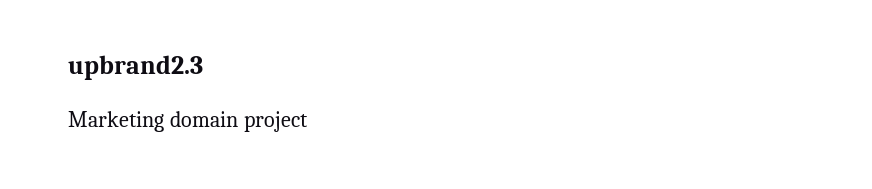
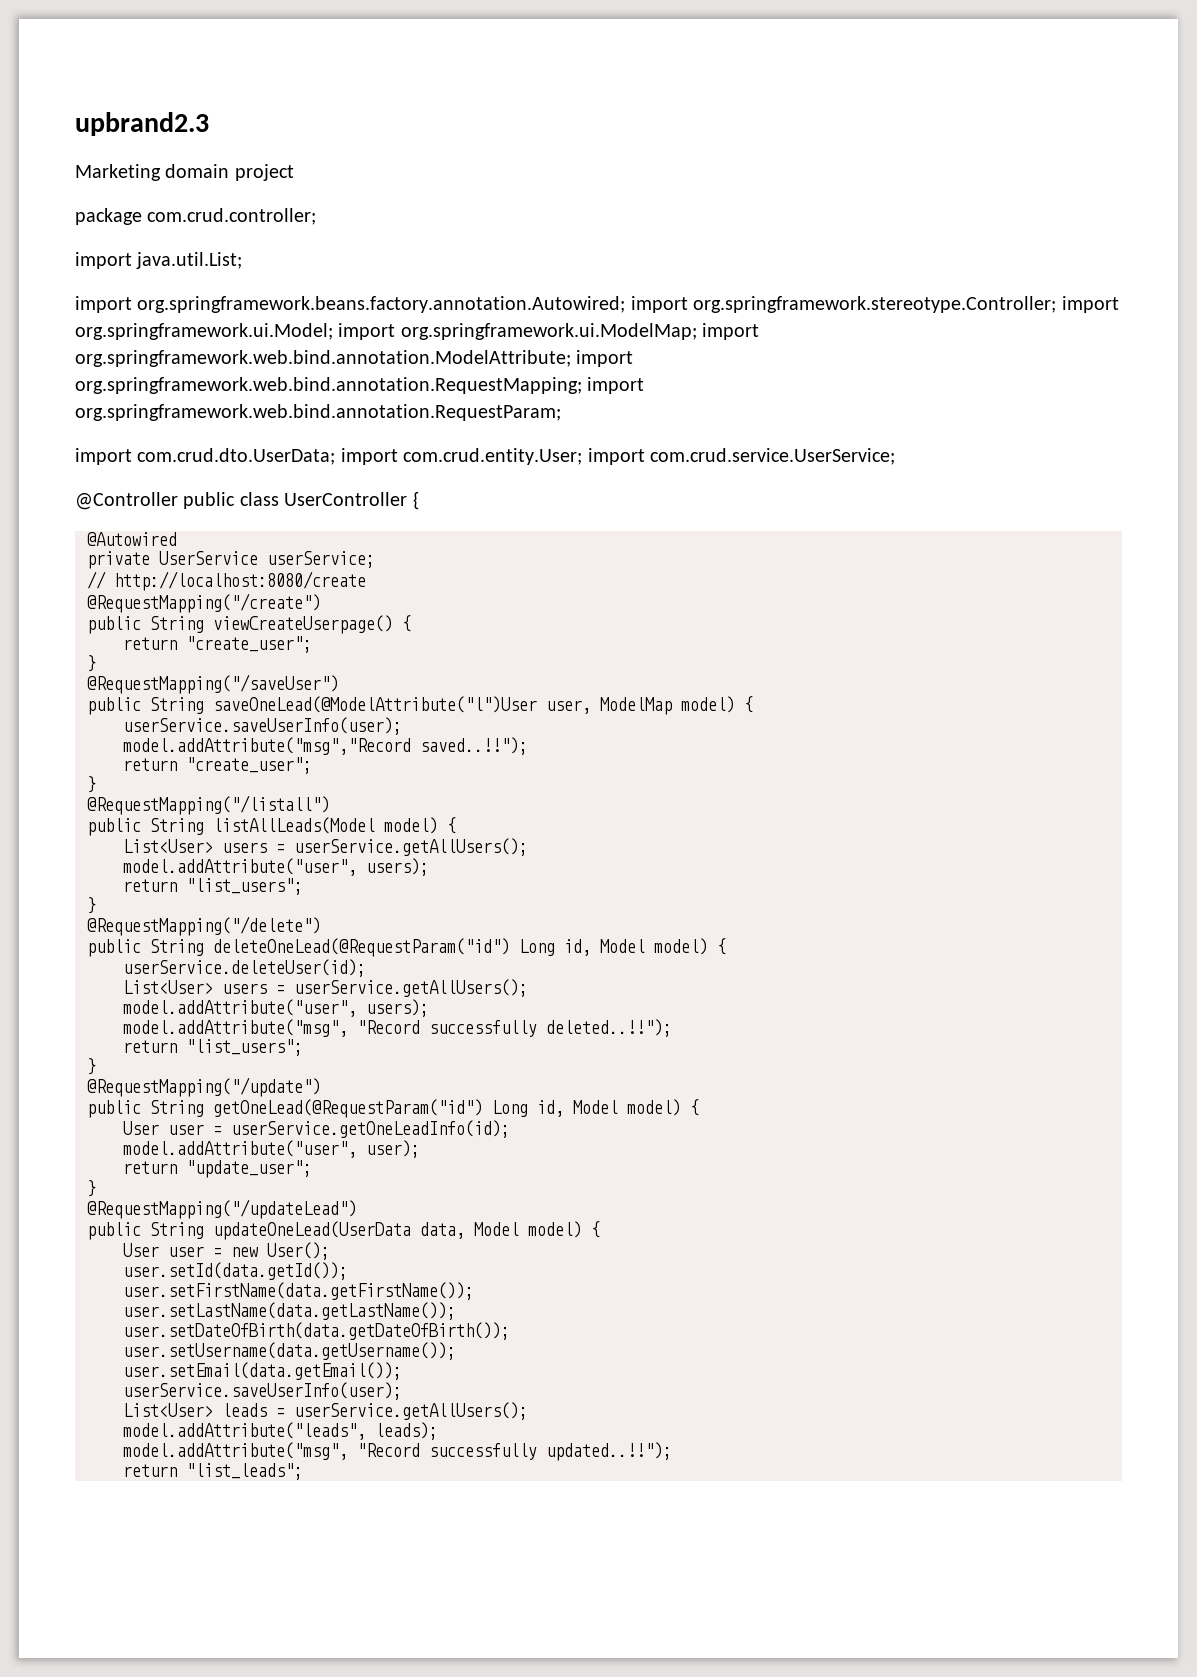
+ package com.crud.controller;
+ import java.util.List;
+ import org.springframework.beans.factory.annotation.Autowired; import org.springframework.stereotype.Controller; import org.springframework.ui.Model; import org.springframework.ui.ModelMap; import org.springframework.web.bind.annotation.ModelAttribute; import org.springframework.web.bind.annotation.RequestMapping; import org.springframework.web.bind.annotation.RequestParam;
+ import com.crud.dto.UserData; import com.crud.entity.User; import com.crud.service.UserService;
+ @Controller public class UserController {
+ @Autowired
+ private UserService userService;
+ // http://localhost:8080/create
+ @RequestMapping("/create")
+ public String viewCreateUserpage() {
+ return "create_user";
+ }
+ @RequestMapping("/saveUser")
+ public String saveOneLead(@ModelAttribute("l")User user, ModelMap model) {
+ userService.saveUserInfo(user);
+ model.addAttribute("msg","Record saved..!!");
+ return "create_user";
+ }
+ @RequestMapping("/listall")
+ public String listAllLeads(Model model) {
+ List<User> users = userService.getAllUsers();
+ model.addAttribute("user", users);
+ return "list_users";
+ }
+ @RequestMapping("/delete")
+ public String deleteOneLead(@RequestParam("id") Long id, Model model) {
+ userService.deleteUser(id);
+ List<User> users = userService.getAllUsers();
+ model.addAttribute("user", users);
+ model.addAttribute("msg", "Record successfully deleted..!!");
+ return "list_users";
+ }
+ @RequestMapping("/update")
+ public String getOneLead(@RequestParam("id") Long id, Model model) {
+ User user = userService.getOneLeadInfo(id);
+ model.addAttribute("user", user);
+ return "update_user";
+ }
+ @RequestMapping("/updateLead")
+ public String updateOneLead(UserData data, Model model) {
+ User user = new User();
+ user.setId(data.getId());
+ user.setFirstName(data.getFirstName());
+ user.setLastName(data.getLastName());
+ user.setDateOfBirth(data.getDateOfBirth());
+ user.setUsername(data.getUsername());
+ user.setEmail(data.getEmail());
+ userService.saveUserInfo(user);
+ List<User> leads = userService.getAllUsers();
+ model.addAttribute("leads", leads);
+ model.addAttribute("msg", "Record successfully updated..!!");
+ return "list_leads";

